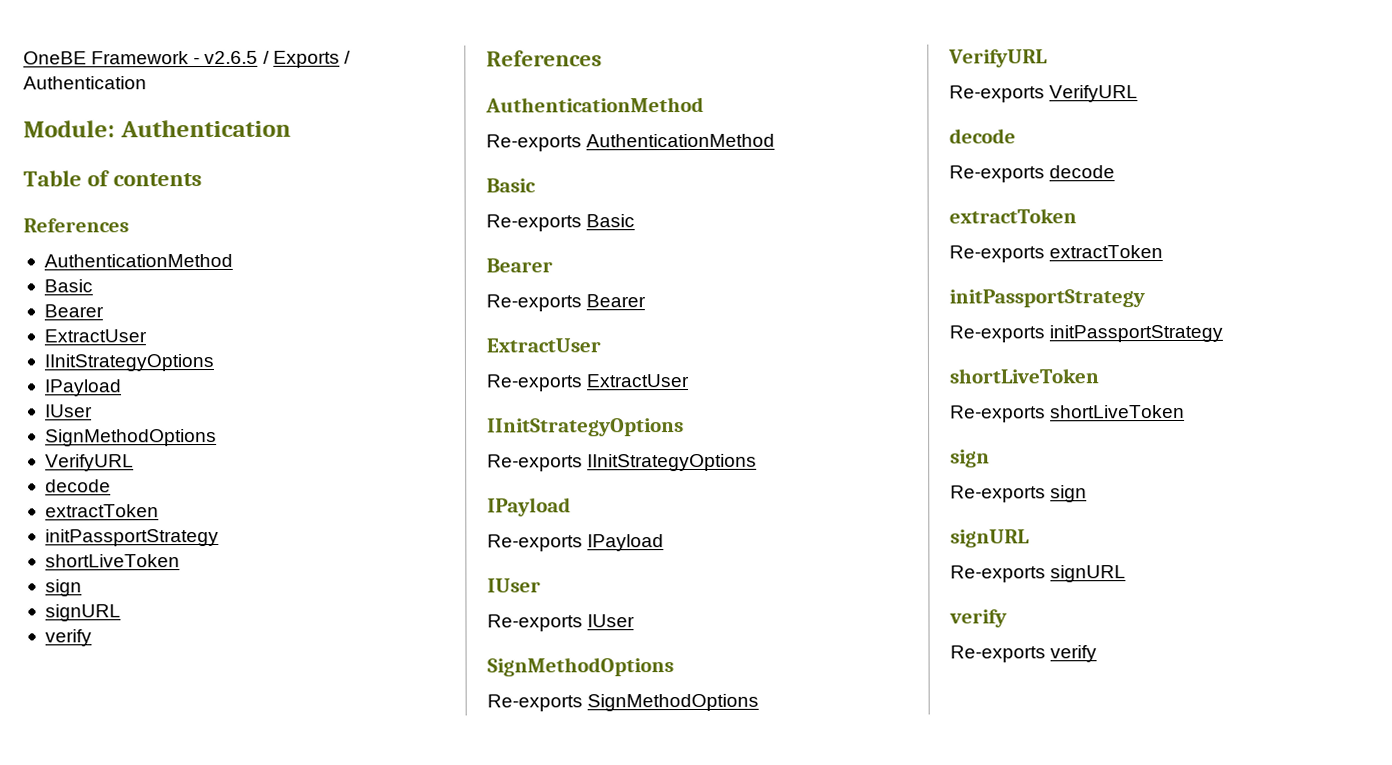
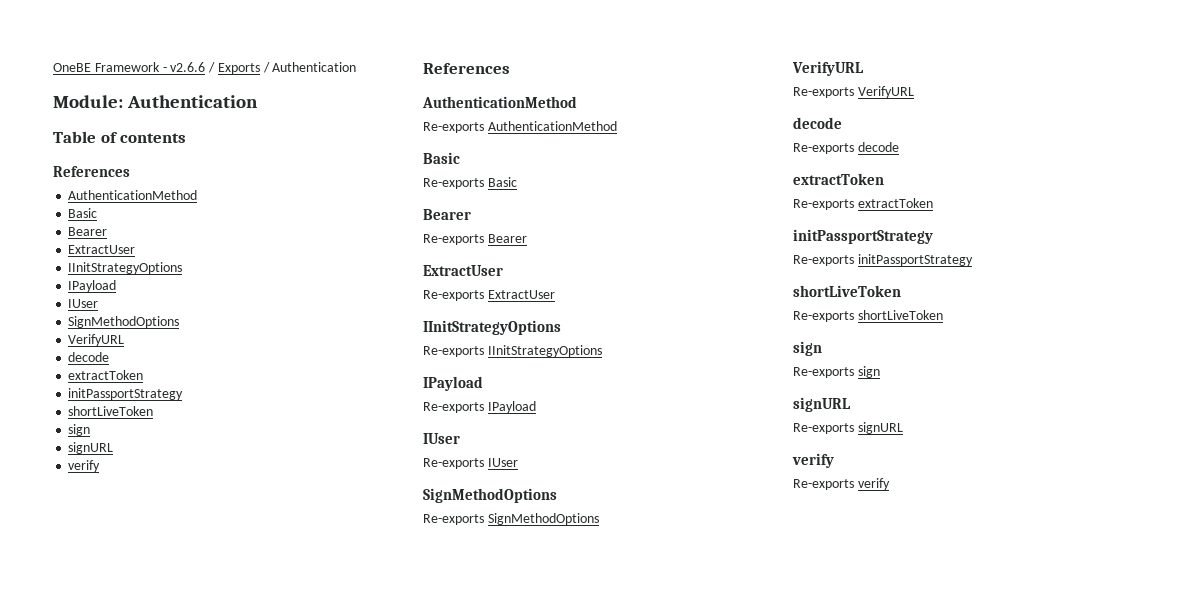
- OneBE Framework - v2.6.5 / Exports / Authentication
+ OneBE Framework - v2.6.6 / Exports / Authentication

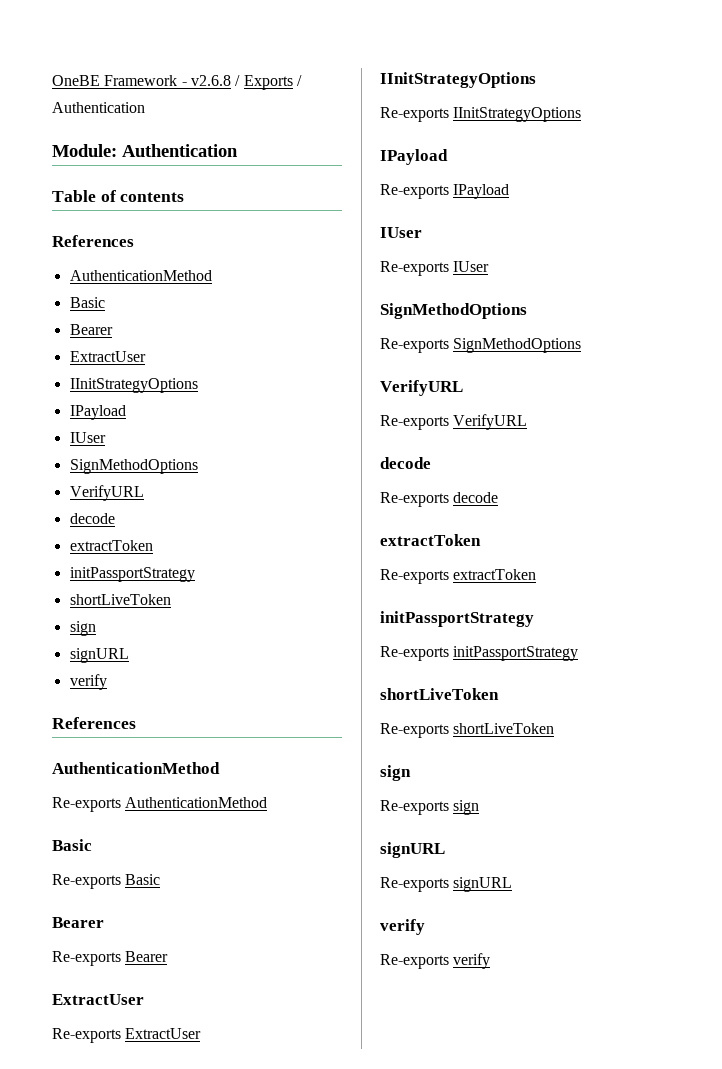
- OneBE Framework - v2.6.6 / Exports / Authentication
+ OneBE Framework - v2.6.8 / Exports / Authentication

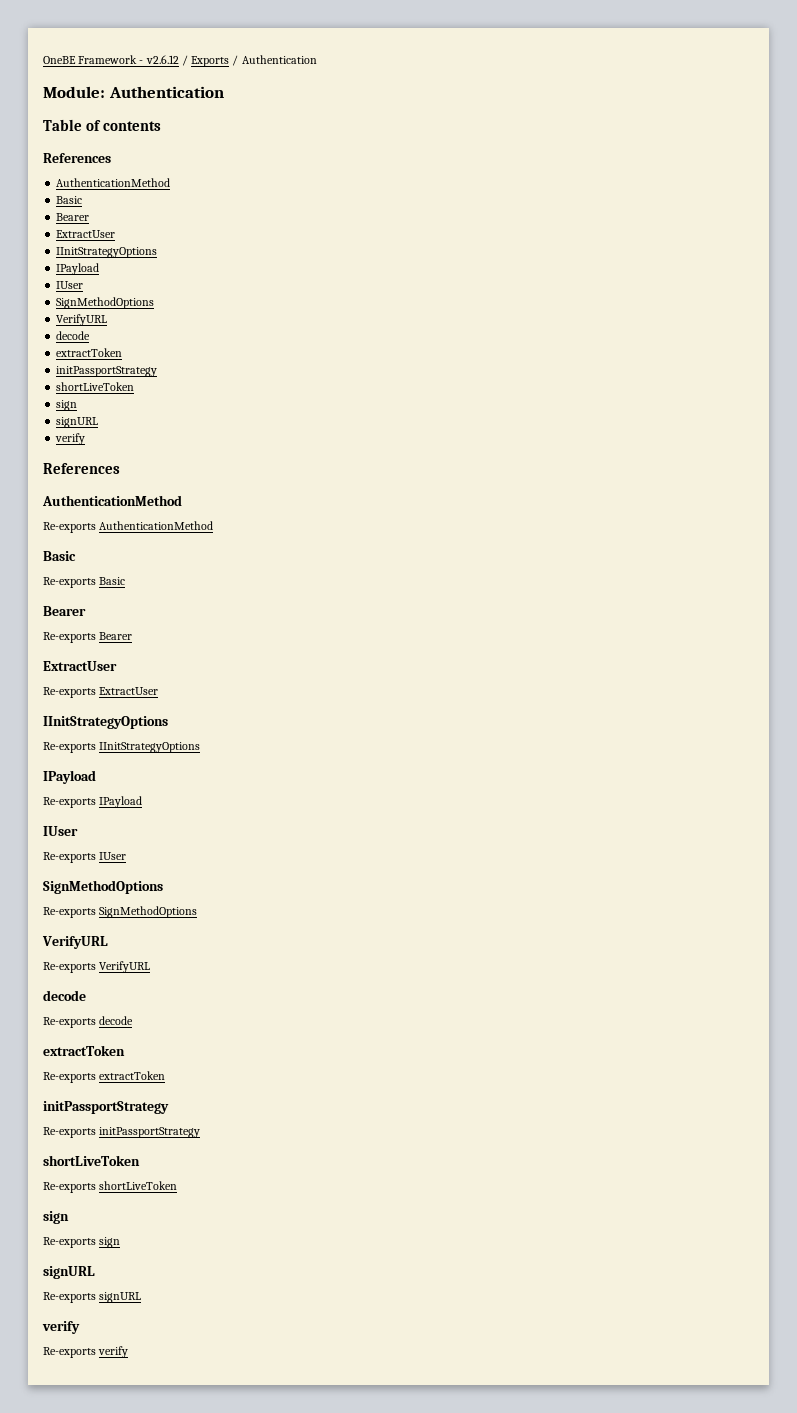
- OneBE Framework - v2.6.8 / Exports / Authentication
+ OneBE Framework - v2.6.12 / Exports / Authentication

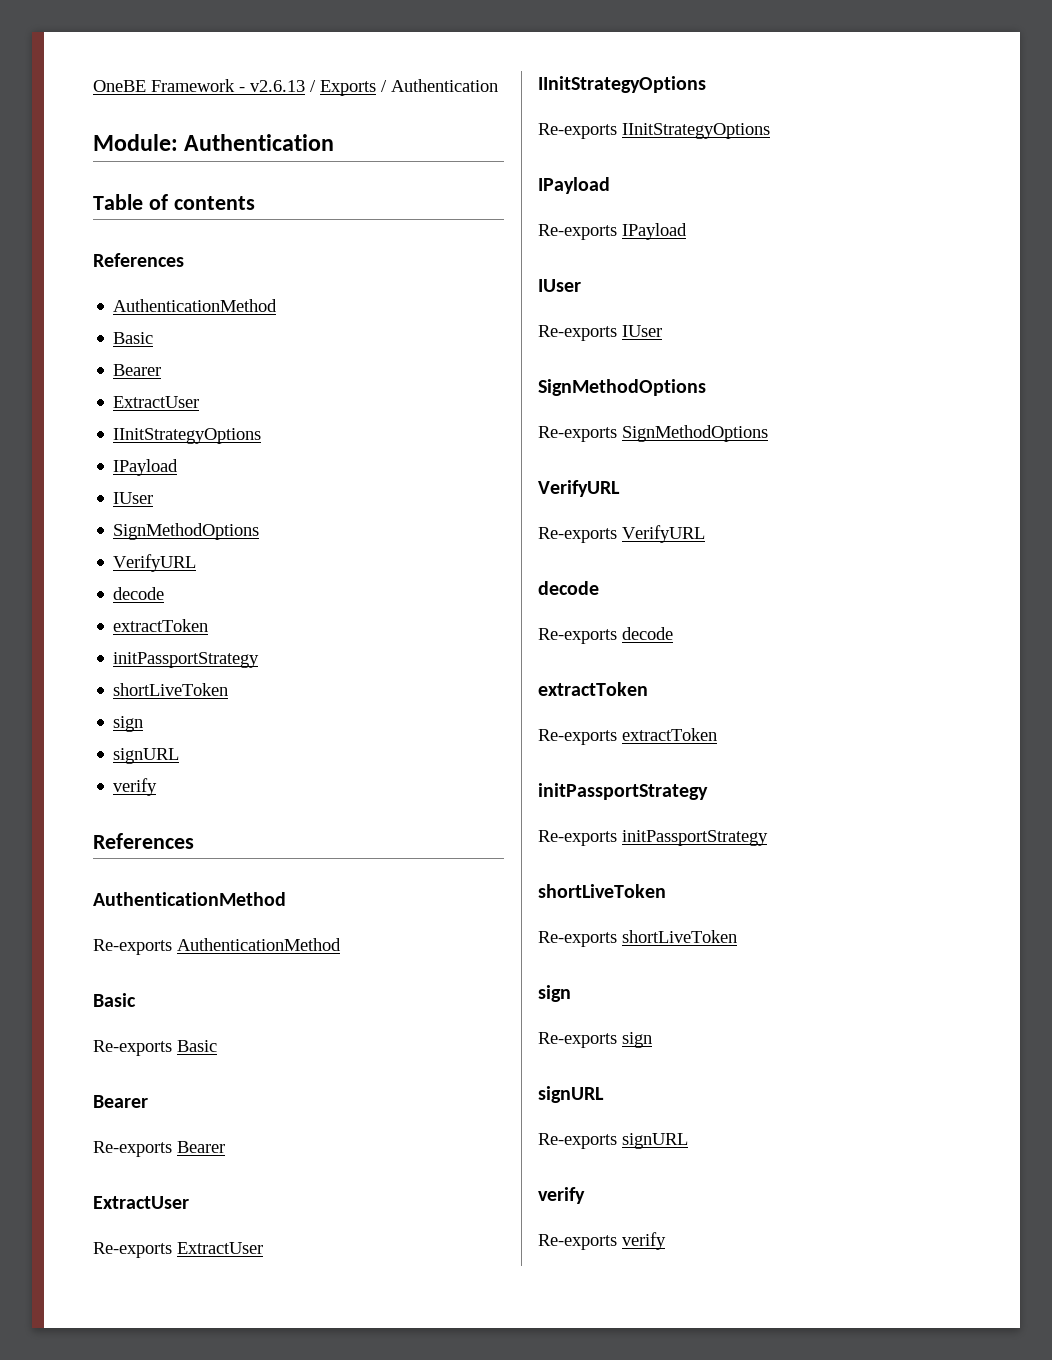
- OneBE Framework - v2.6.12 / Exports / Authentication
+ OneBE Framework - v2.6.13 / Exports / Authentication

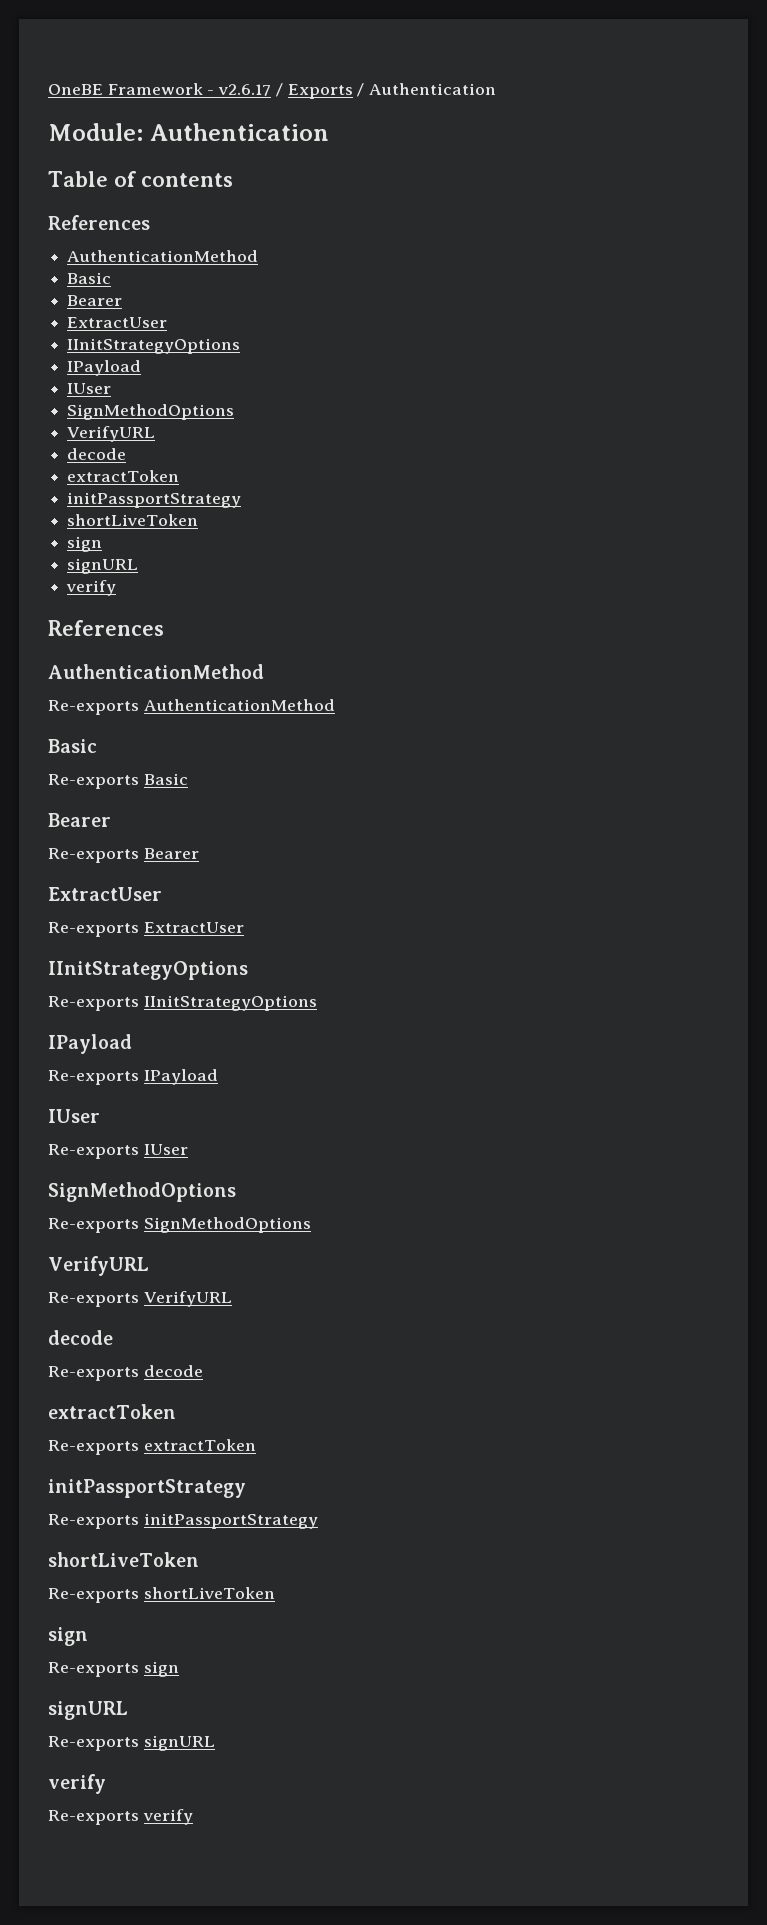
- OneBE Framework - v2.6.13 / Exports / Authentication
+ OneBE Framework - v2.6.17 / Exports / Authentication

